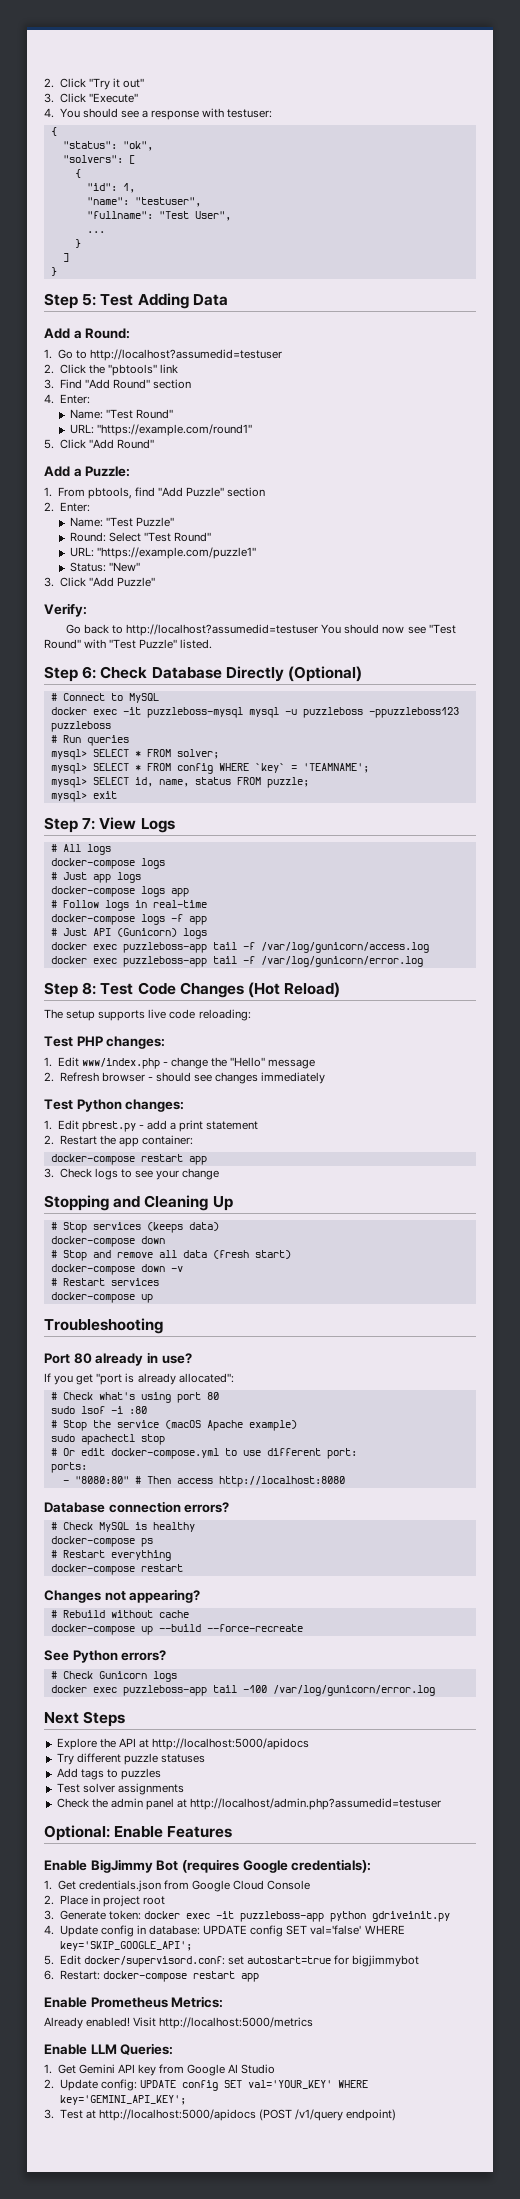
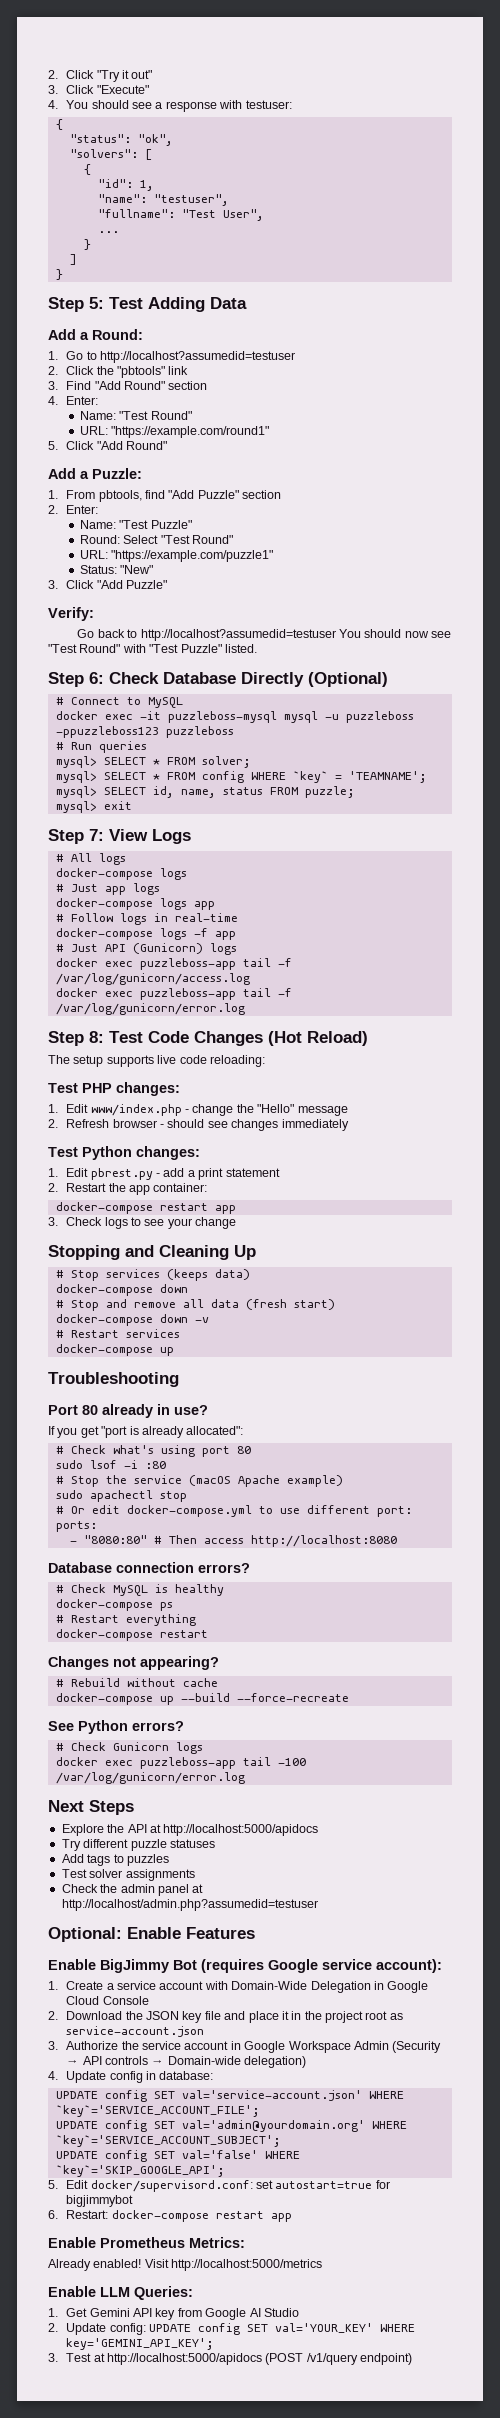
- Enable BigJimmy Bot (requires Google credentials):
- 1. Get credentials.json from Google Cloud Console
- 2. Place in project root
- 3. Generate token: docker exec -it puzzleboss-app python gdriveinit.py
+ Enable BigJimmy Bot (requires Google service account):
+ 1. Create a service account with Domain-Wide Delegation in Google Cloud Console
+ 2. Download the JSON key file and place it in the project root as service-account.json
+ 3. Authorize the service account in Google Workspace Admin (Security → API controls → Domain-wide delegation)
- 4. Update config in database: UPDATE config SET val='false' WHERE key='SKIP_GOOGLE_API';
+ 4. Update config in database:
+ UPDATE config SET val='service-account.json' WHERE `key`='SERVICE_ACCOUNT_FILE';
+ UPDATE config SET val='admin@yourdomain.org' WHERE `key`='SERVICE_ACCOUNT_SUBJECT';
+ UPDATE config SET val='false' WHERE `key`='SKIP_GOOGLE_API';

